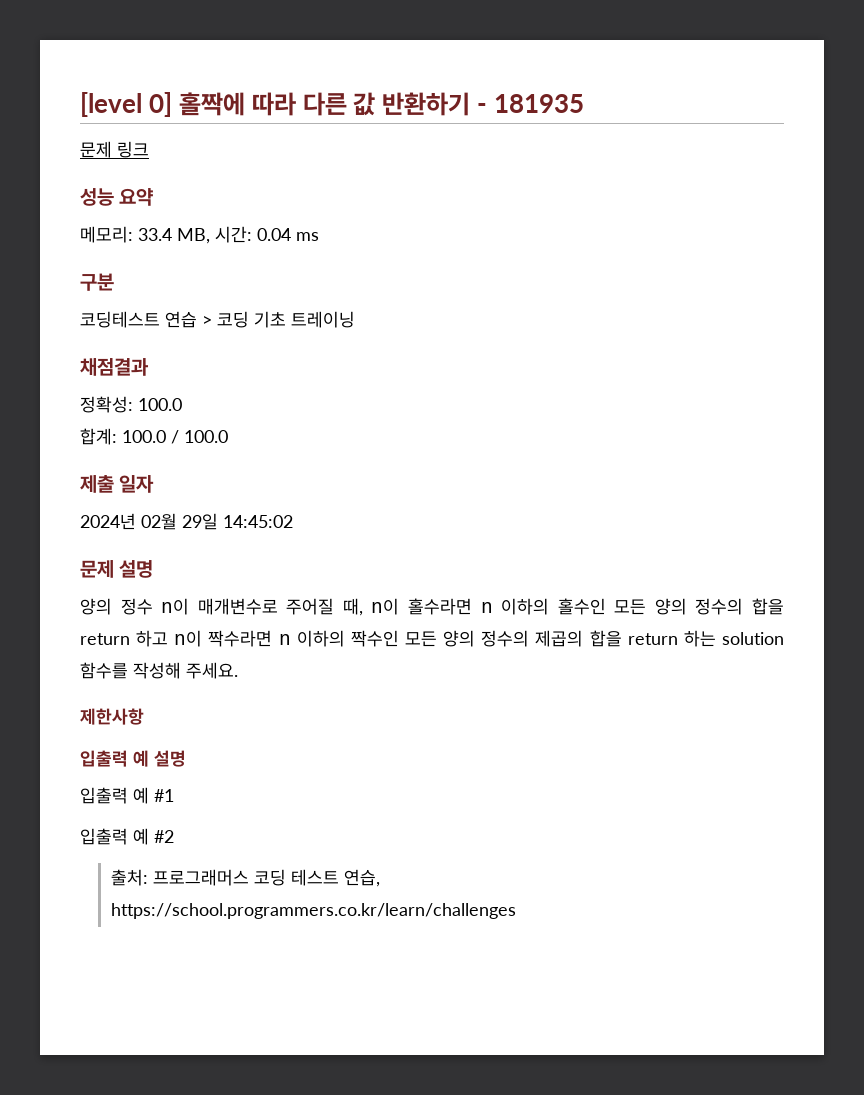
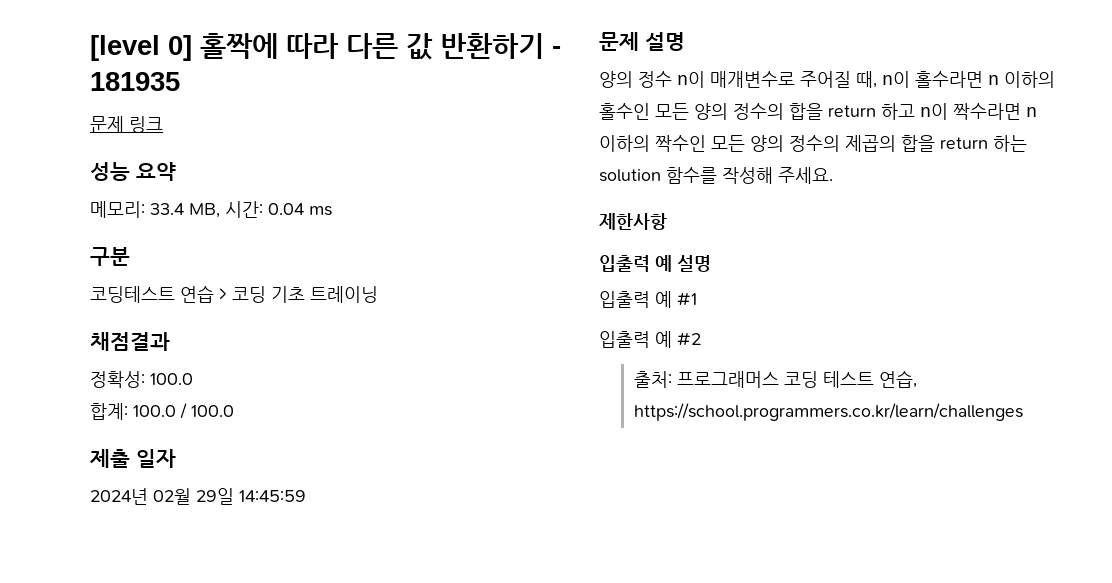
- 2024년 02월 29일 14:45:02
+ 2024년 02월 29일 14:45:59

